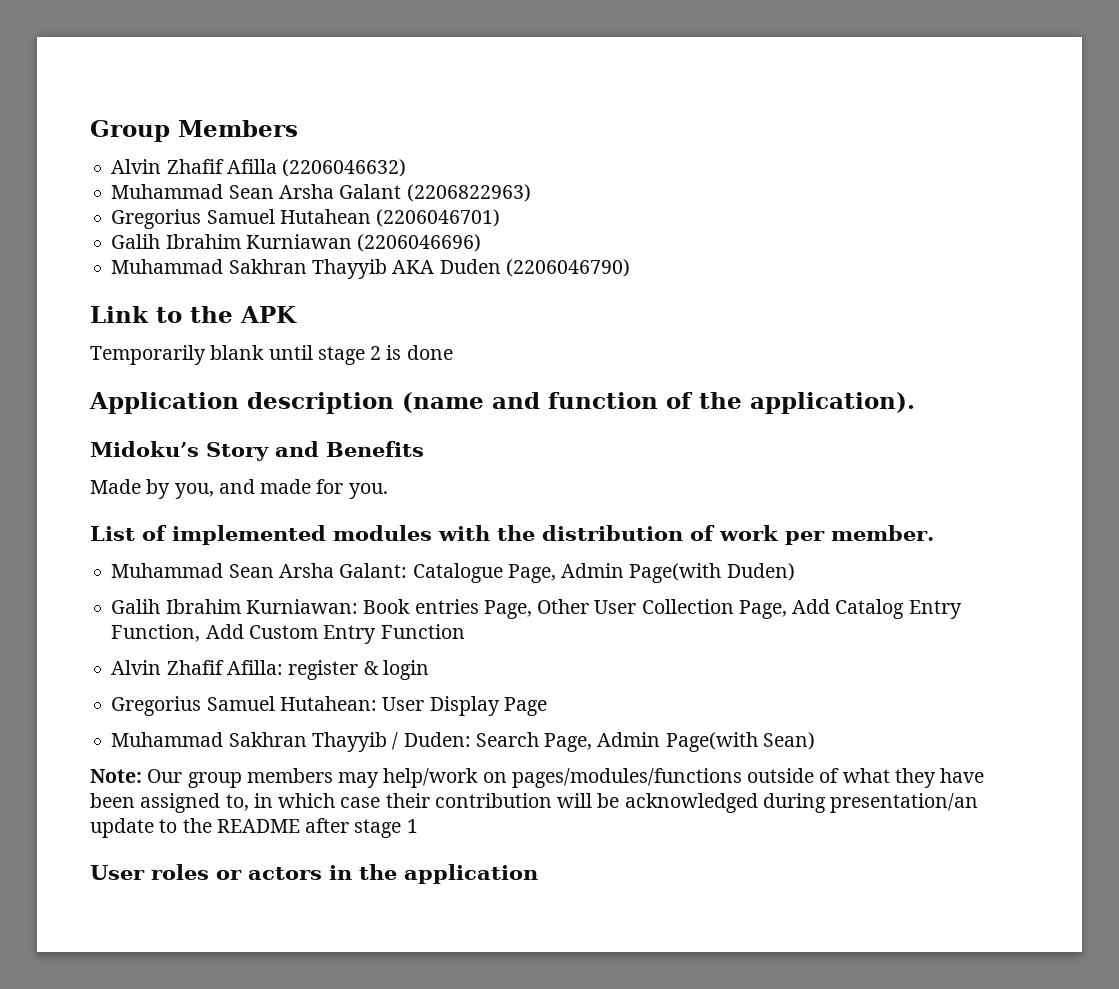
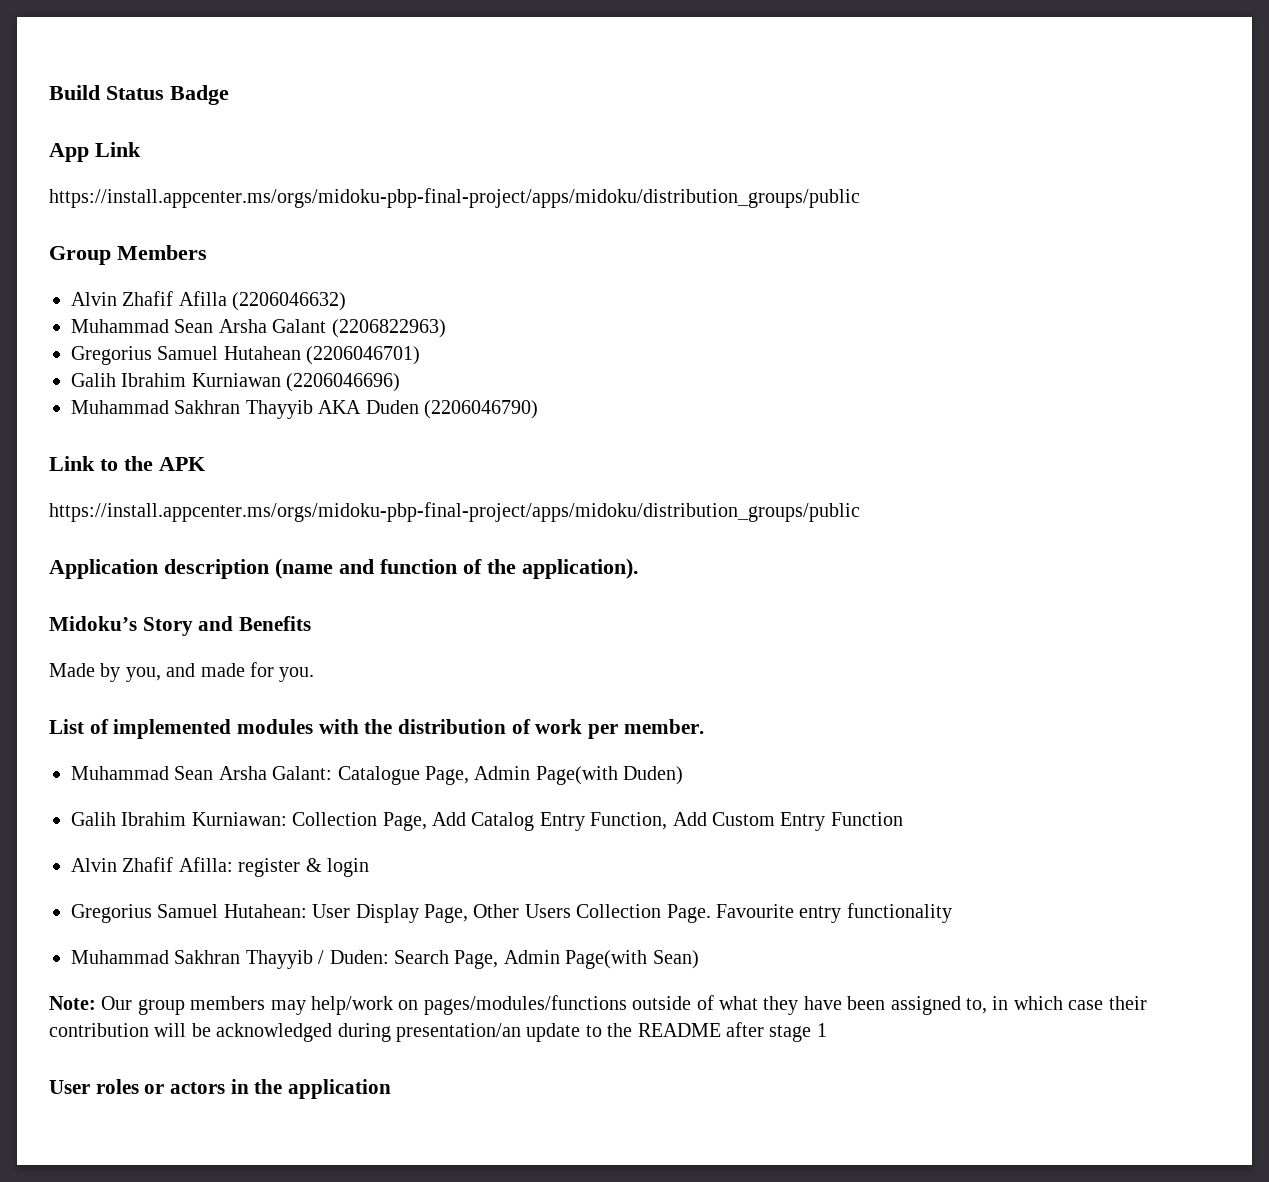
+ Build Status Badge
+ App Link
+ https://install.appcenter.ms/orgs/midoku-pbp-final-project/apps/midoku/distribution_groups/public
  Link to the APK
- Temporarily blank until stage 2 is done
+ https://install.appcenter.ms/orgs/midoku-pbp-final-project/apps/midoku/distribution_groups/public
- Galih Ibrahim Kurniawan: Book entries Page, Other User Collection Page, Add Catalog Entry Function, Add Custom Entry Function
+ Galih Ibrahim Kurniawan: Collection Page, Add Catalog Entry Function, Add Custom Entry Function
- Gregorius Samuel Hutahean: User Display Page
+ Gregorius Samuel Hutahean: User Display Page, Other Users Collection Page. Favourite entry functionality

